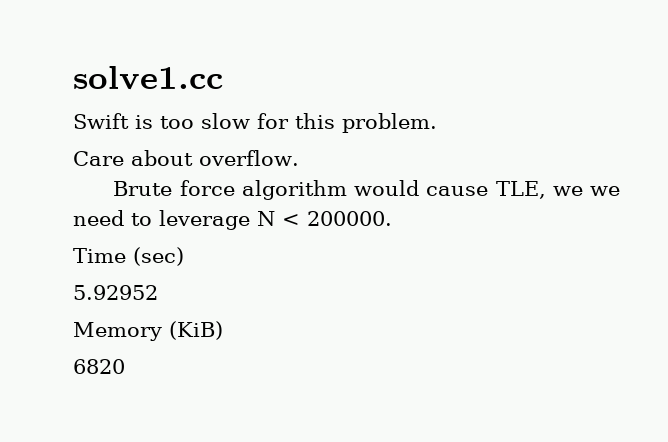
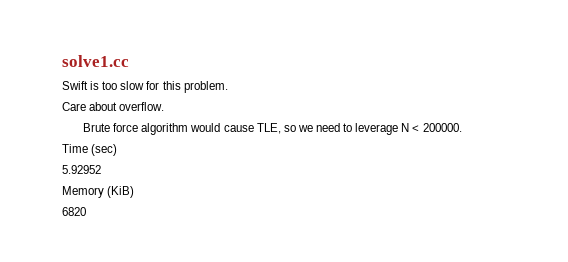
- Brute force algorithm would cause TLE, we we need to leverage N < 200000.
+ Brute force algorithm would cause TLE, so we need to leverage N < 200000.

